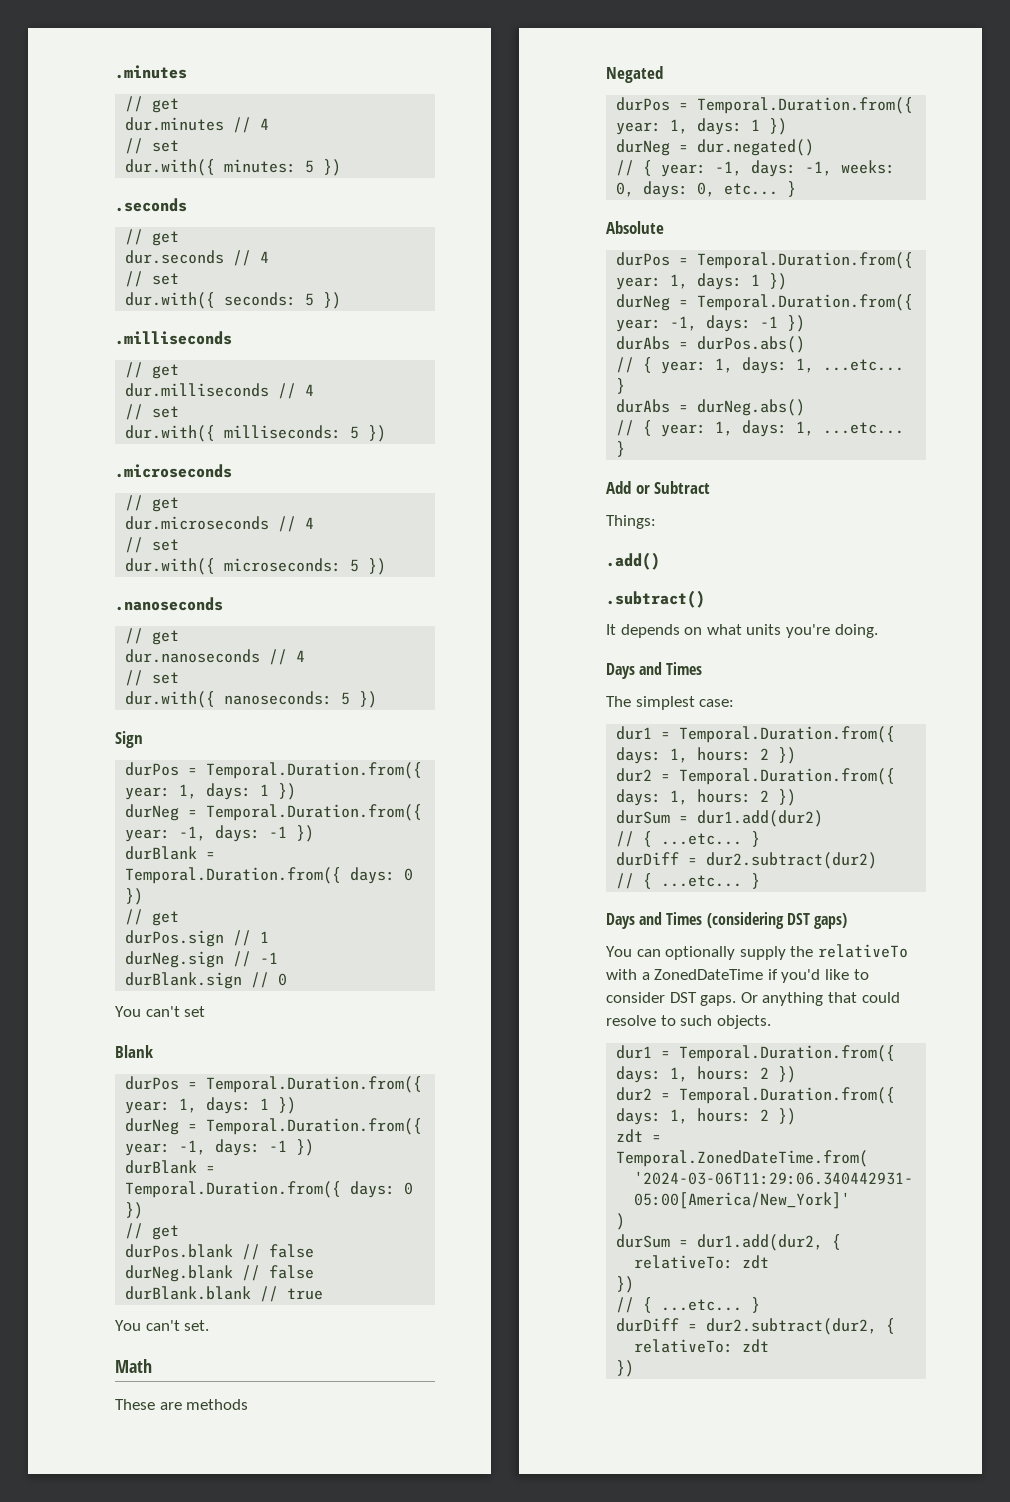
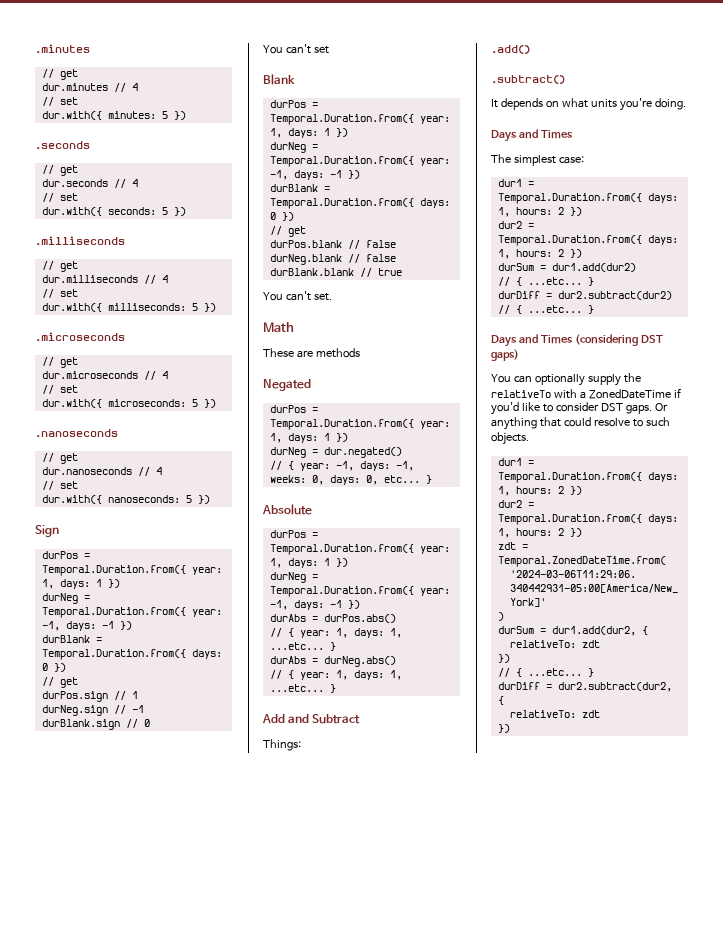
- Add or Subtract
+ Add and Subtract

